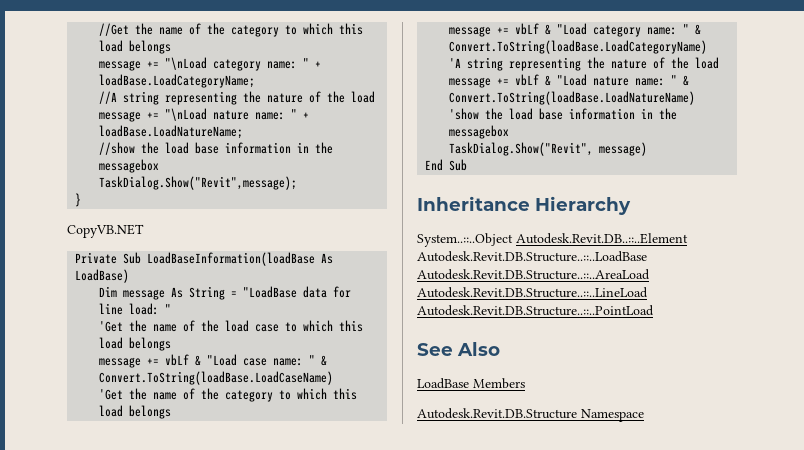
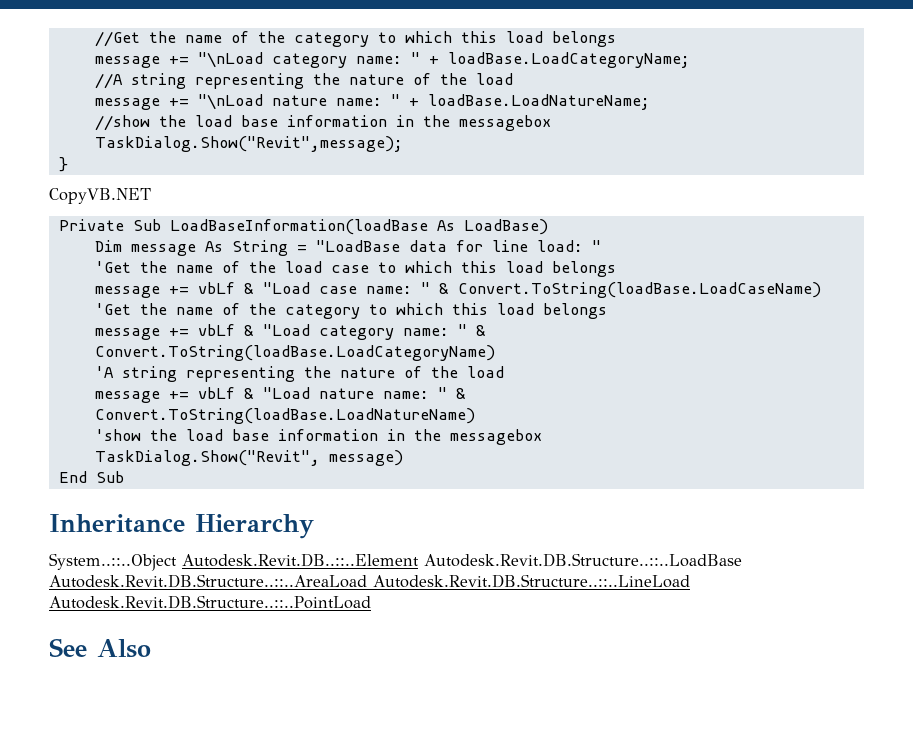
- LoadBase Members
- Autodesk.Revit.DB.Structure Namespace

